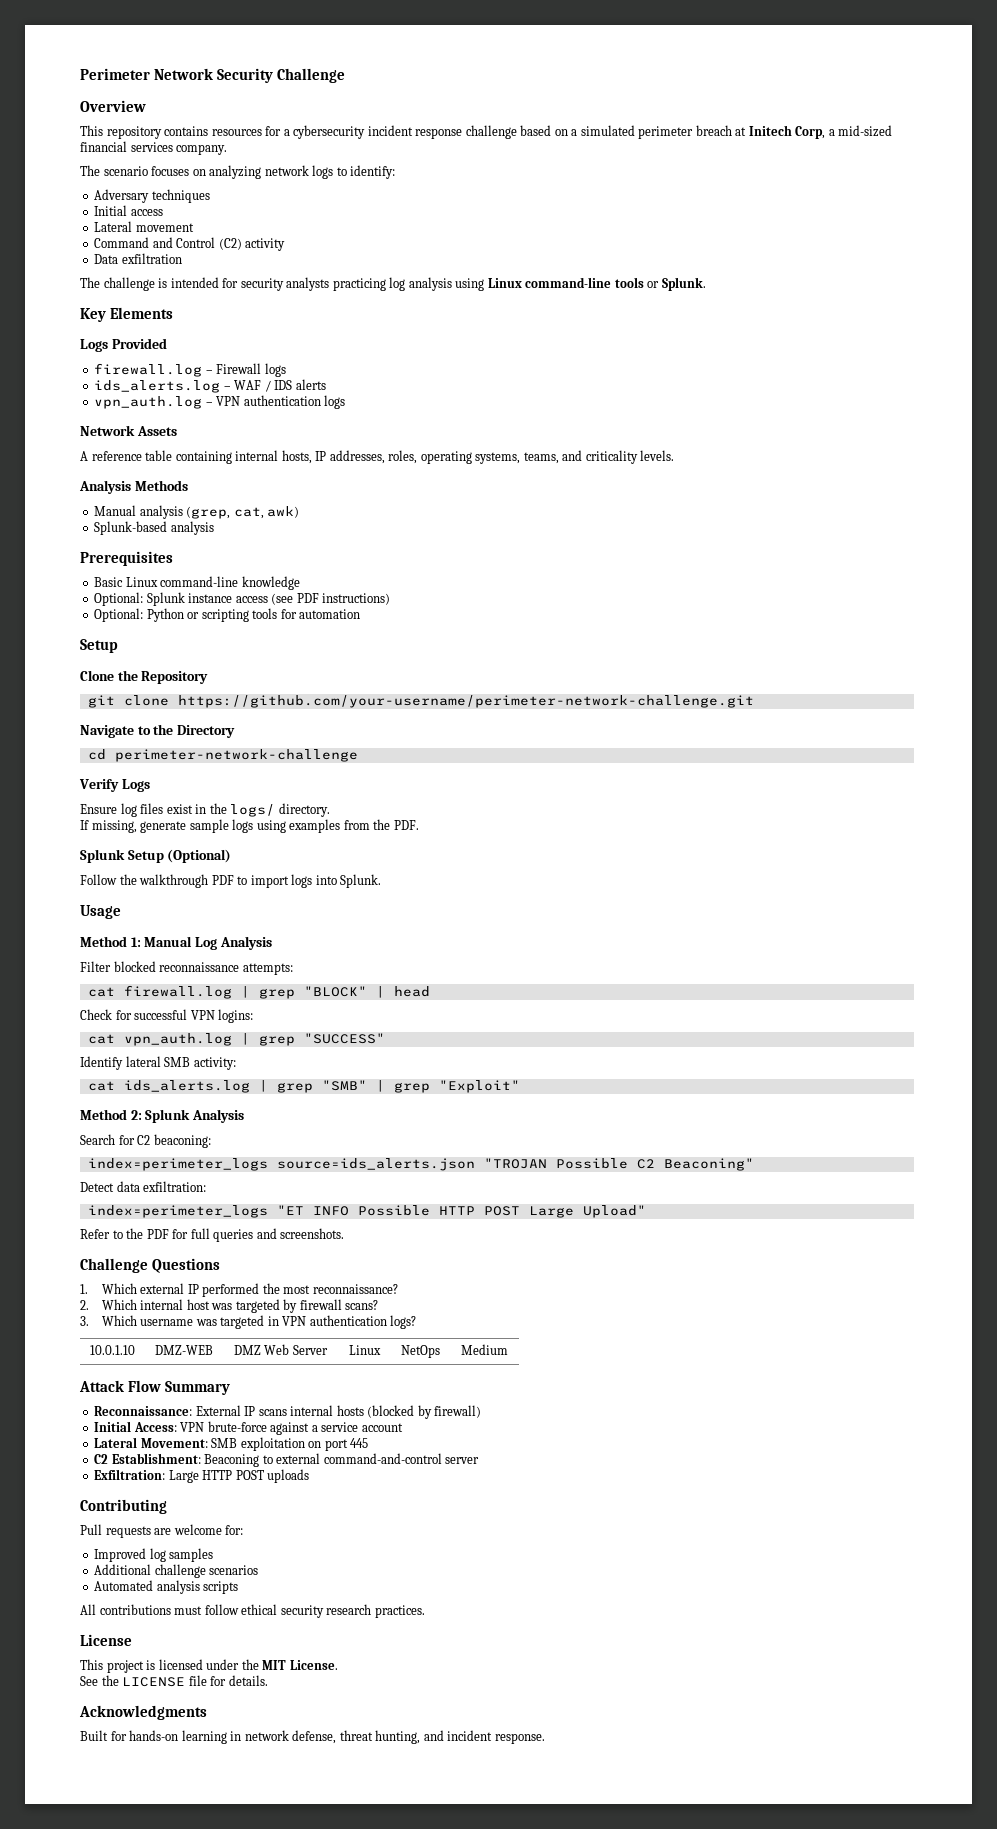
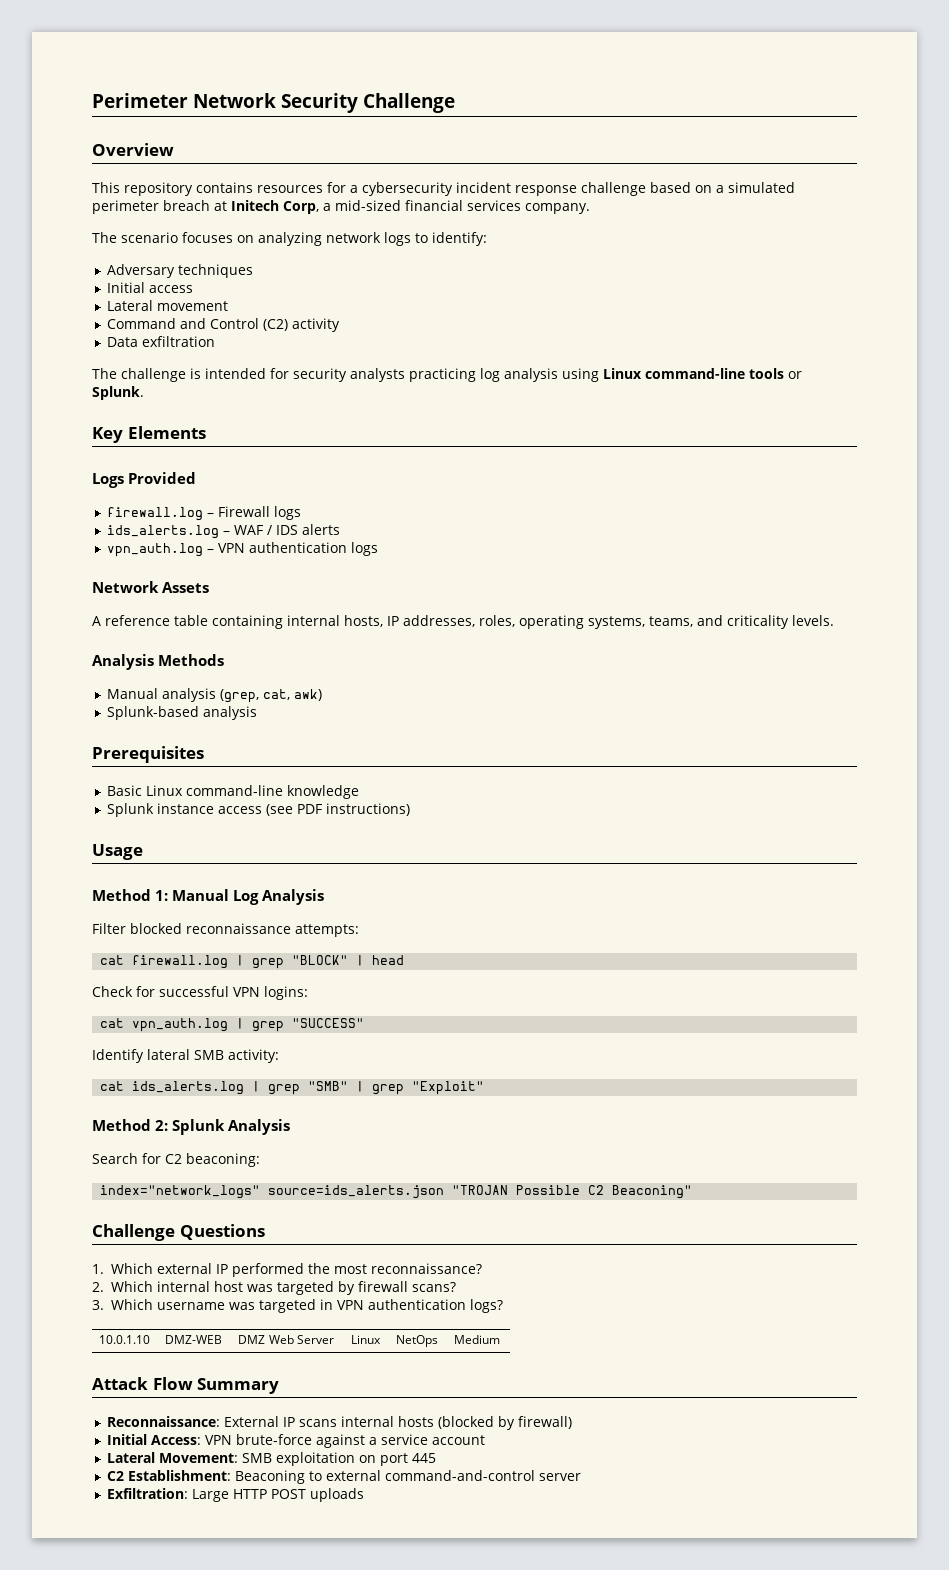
- Optional: Splunk instance access (see PDF instructions)
+ Splunk instance access (see PDF instructions)
- Optional: Python or scripting tools for automation
- Setup
- Clone the Repository
- git clone https://github.com/your-username/perimeter-network-challenge.git
- Navigate to the Directory
- cd perimeter-network-challenge
- Verify Logs
- Ensure log files exist in the logs/ directory.
- If missing, generate sample logs using examples from the PDF.
- Splunk Setup (Optional)
- Follow the walkthrough PDF to import logs into Splunk.
- index=perimeter_logs source=ids_alerts.json "TROJAN Possible C2 Beaconing"
+ index="network_logs" source=ids_alerts.json "TROJAN Possible C2 Beaconing"
- Detect data exfiltration:
- index=perimeter_logs "ET INFO Possible HTTP POST Large Upload"
- Refer to the PDF for full queries and screenshots.
- Contributing
- Pull requests are welcome for:
- Improved log samples
- Additional challenge scenarios
- Automated analysis scripts
- All contributions must follow ethical security research practices.
- License
- This project is licensed under the MIT License.
- See the LICENSE file for details.
- Acknowledgments
- Built for hands-on learning in network defense, threat hunting, and incident response.

